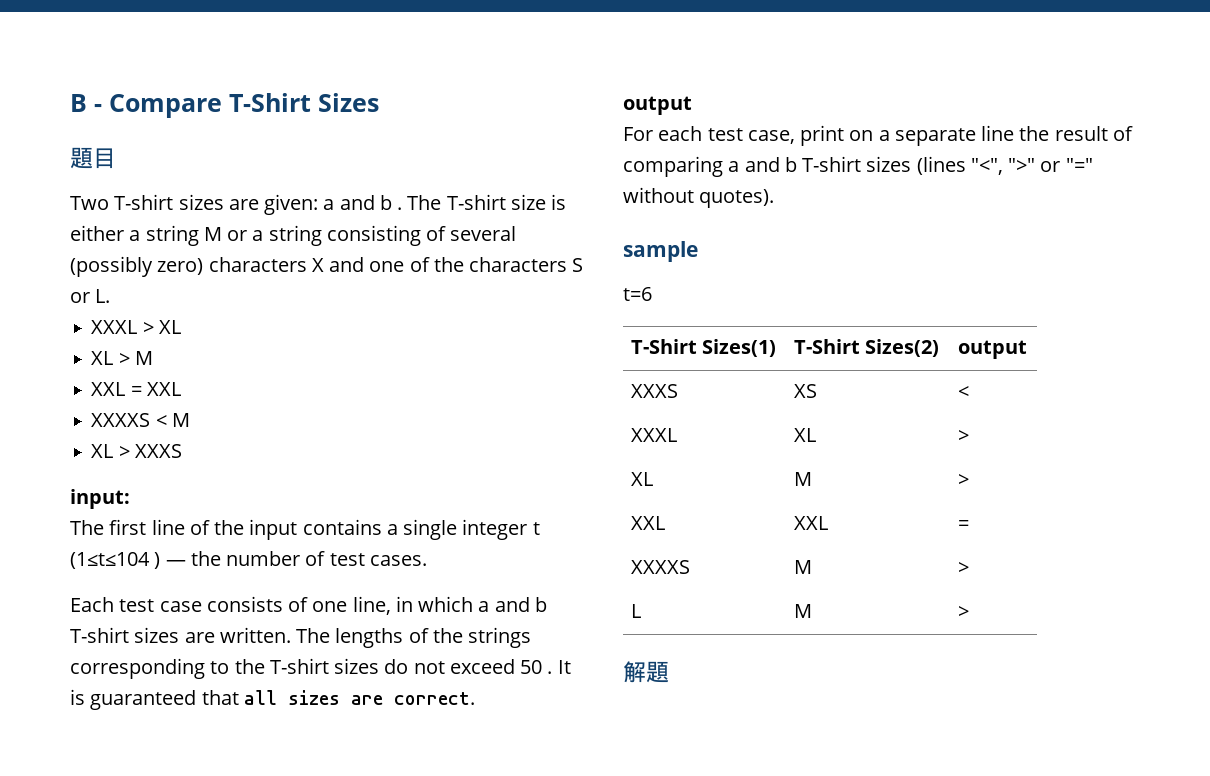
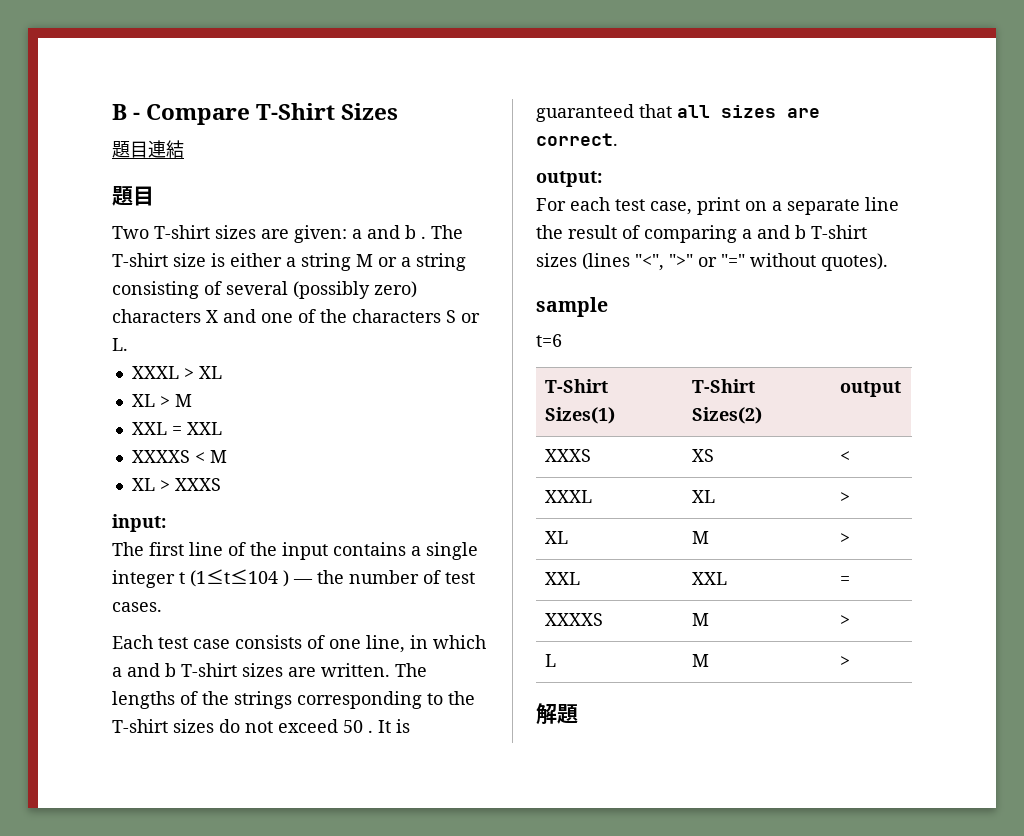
+ 題目連結
  It is guaranteed that all sizes are correct.
- output
+ output:

